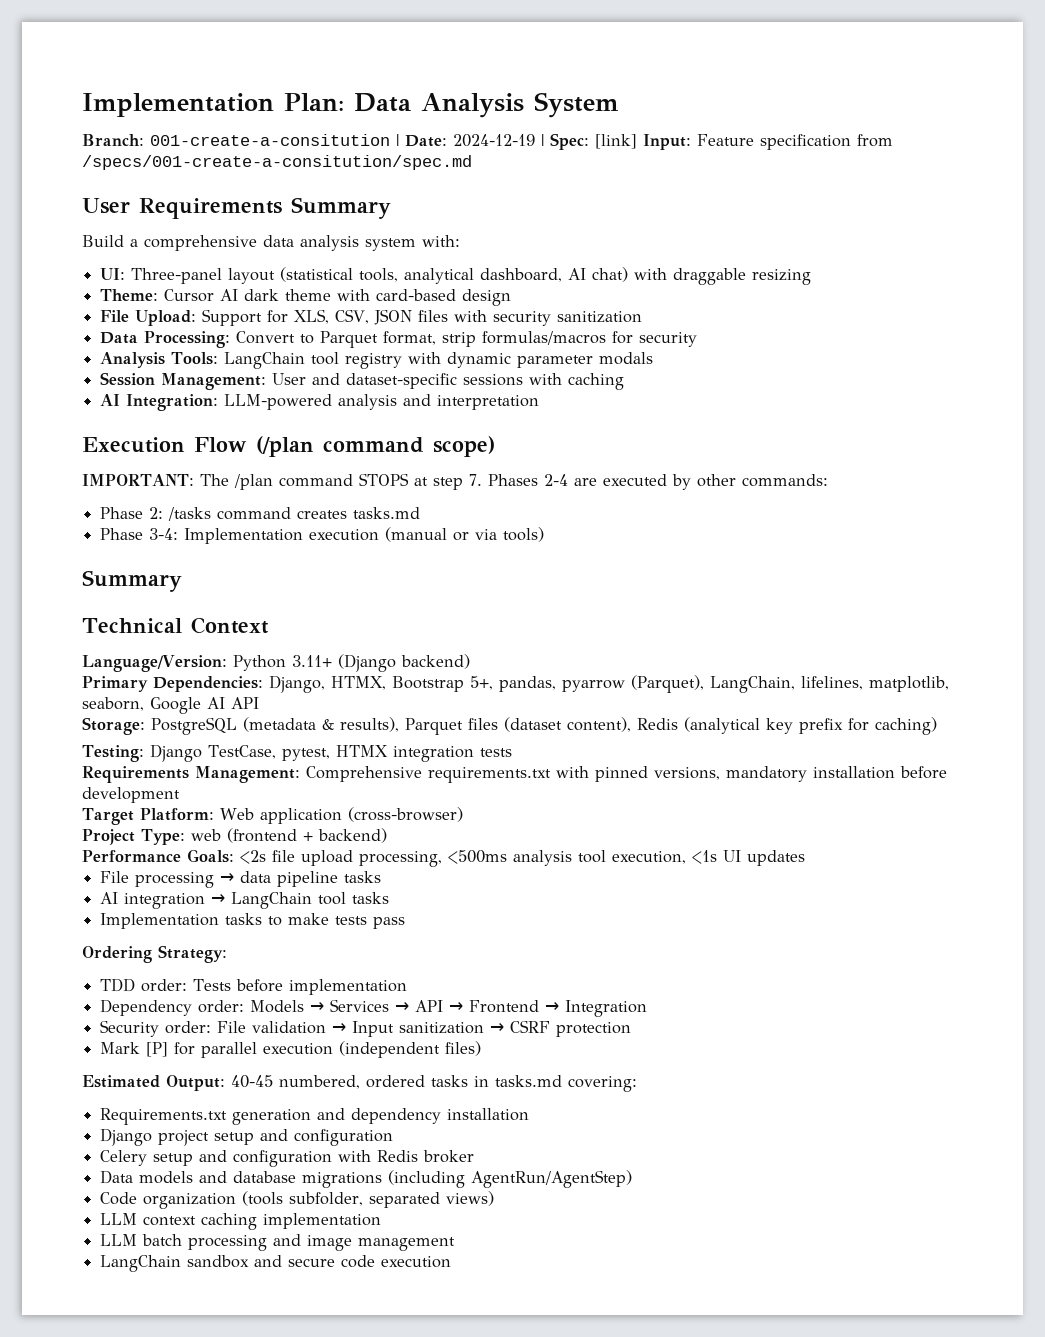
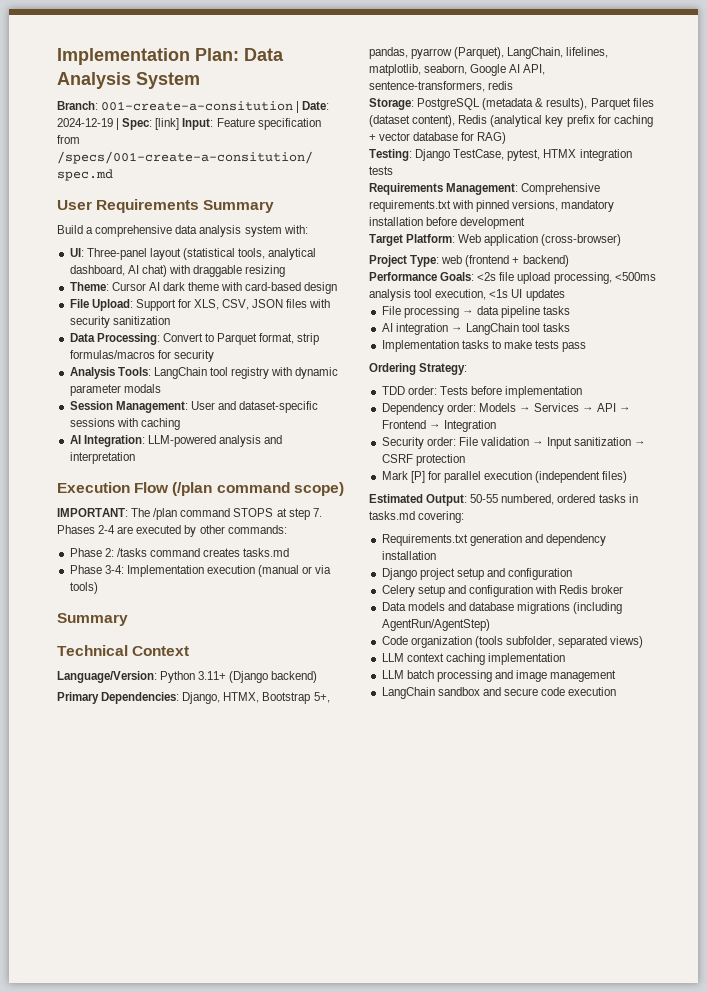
- Primary Dependencies: Django, HTMX, Bootstrap 5+, pandas, pyarrow (Parquet), LangChain, lifelines, matplotlib, seaborn, Google AI API
+ Primary Dependencies: Django, HTMX, Bootstrap 5+, pandas, pyarrow (Parquet), LangChain, lifelines, matplotlib, seaborn, Google AI API, sentence-transformers, redis
- Storage: PostgreSQL (metadata & results), Parquet files (dataset content), Redis (analytical key prefix for caching)
+ Storage: PostgreSQL (metadata & results), Parquet files (dataset content), Redis (analytical key prefix for caching + vector database for RAG)
- Estimated Output: 40-45 numbered, ordered tasks in tasks.md covering:
+ Estimated Output: 50-55 numbered, ordered tasks in tasks.md covering:

